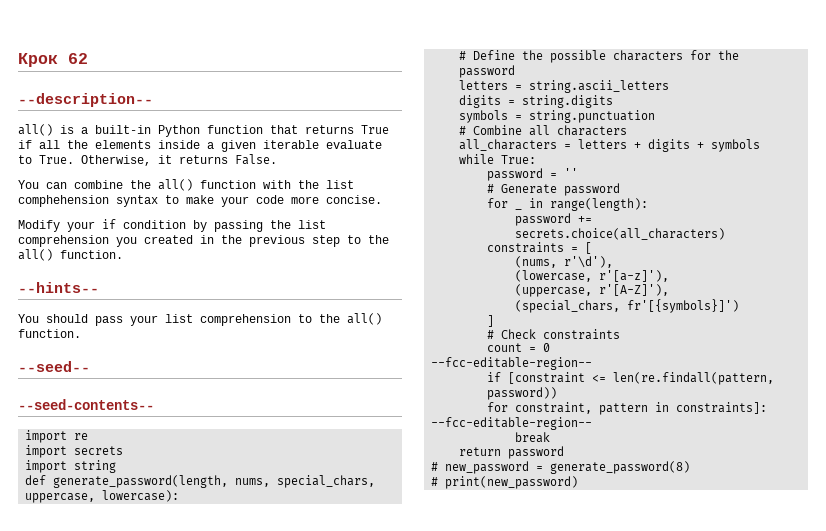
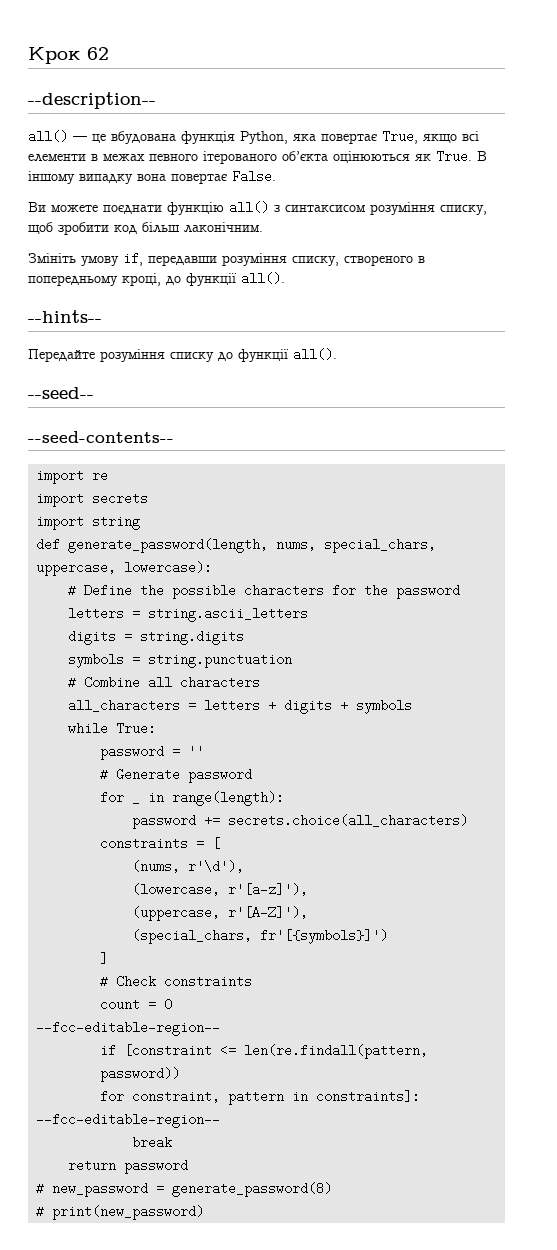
- all() is a built-in Python function that returns True if all the elements inside a given iterable evaluate to True. Otherwise, it returns False.
- You can combine the all() function with the list comphehension syntax to make your code more concise.
- Modify your if condition by passing the list comprehension you created in the previous step to the all() function.
+ all() — це вбудована функція Python, яка повертає True, якщо всі елементи в межах певного ітерованого об’єкта оцінюються як True. В іншому випадку вона повертає False.
+ Ви можете поєднати функцію all() з синтаксисом розуміння списку, щоб зробити код більш лаконічним.
+ Змініть умову if, передавши розуміння списку, створеного в попередньому кроці, до функції all().
  --hints--
- You should pass your list comprehension to the all() function.
+ Передайте розуміння списку до функції all().

